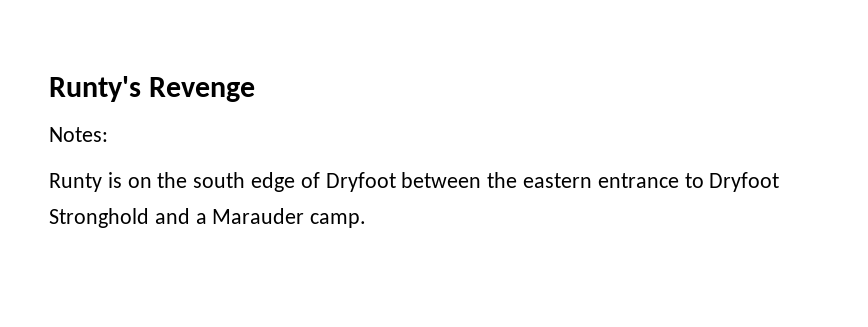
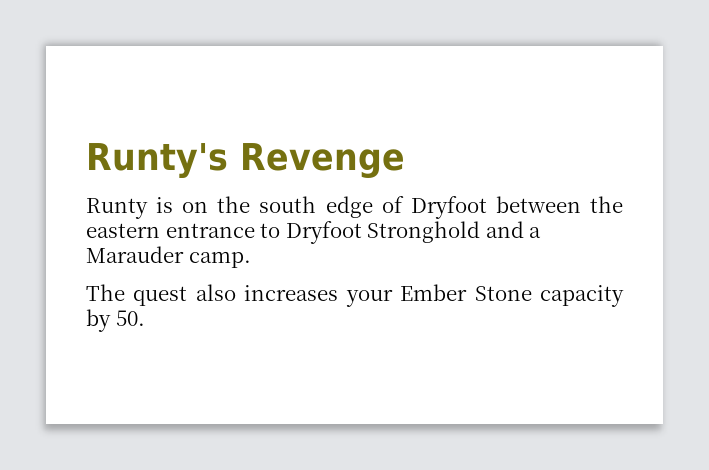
- Notes:
+ The quest also increases your Ember Stone capacity by 50.

